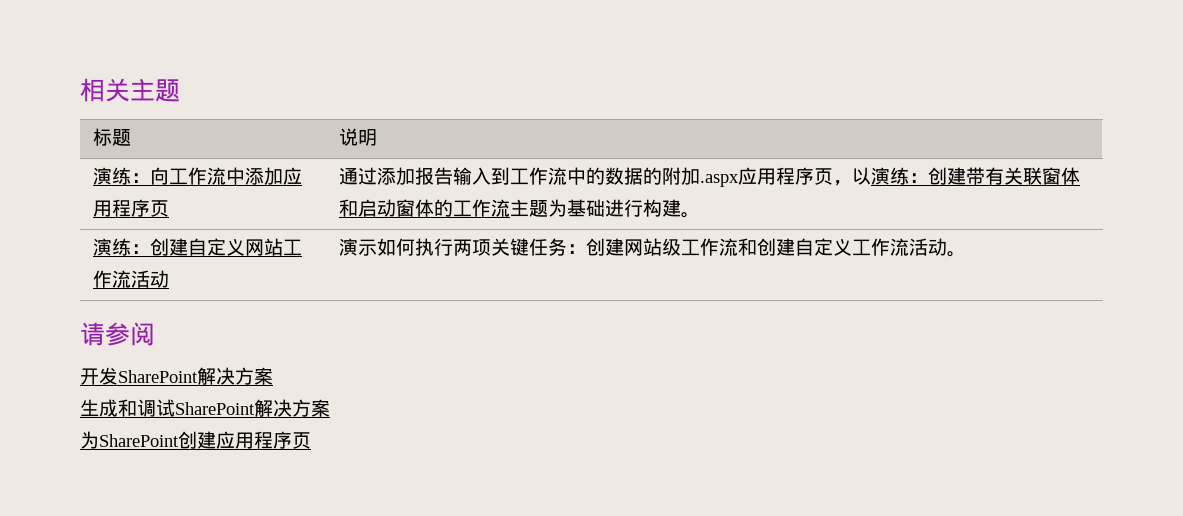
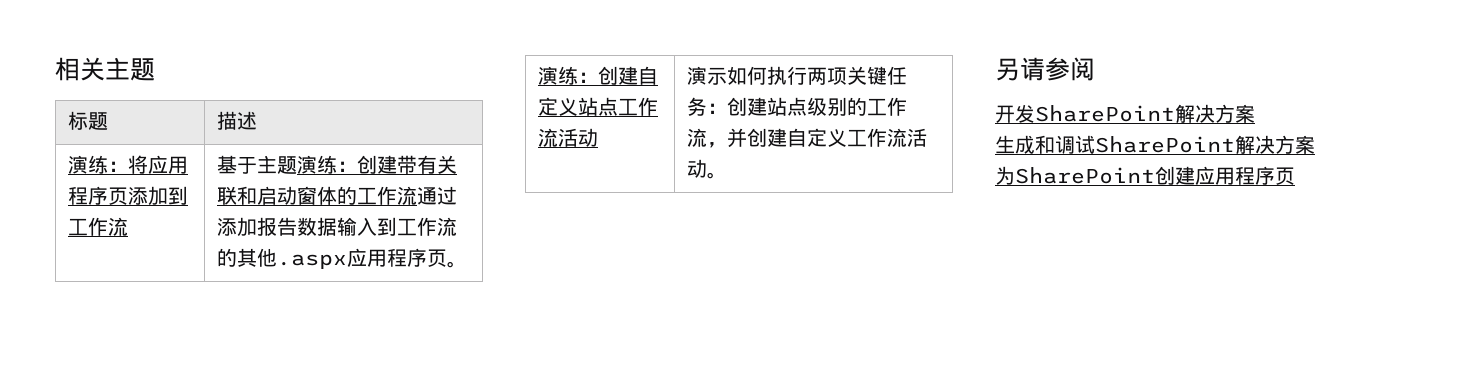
- 标题 | 说明
- 演练：向工作流中添加应用程序页 | 通过添加报告输入到工作流中的数据的附加.aspx应用程序页，以演练：创建带有关联窗体和启动窗体的工作流主题为基础进行构建。
+ 标题 | 描述
+ 演练：将应用程序页添加到工作流 | 基于主题演练：创建带有关联和启动窗体的工作流通过添加报告数据输入到工作流的其他.aspx应用程序页。
- 演练：创建自定义网站工作流活动 | 演示如何执行两项关键任务：创建网站级工作流和创建自定义工作流活动。
+ 演练：创建自定义站点工作流活动 | 演示如何执行两项关键任务：创建站点级别的工作流，并创建自定义工作流活动。
- 请参阅
+ 另请参阅

